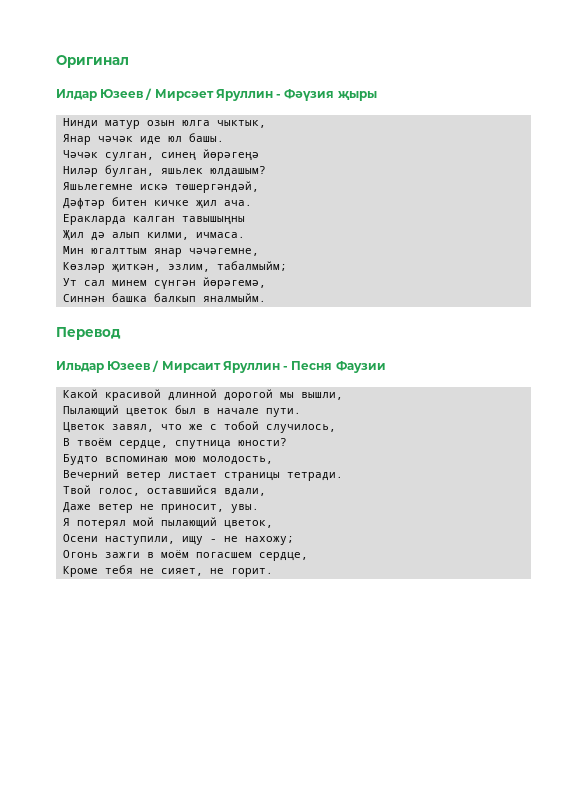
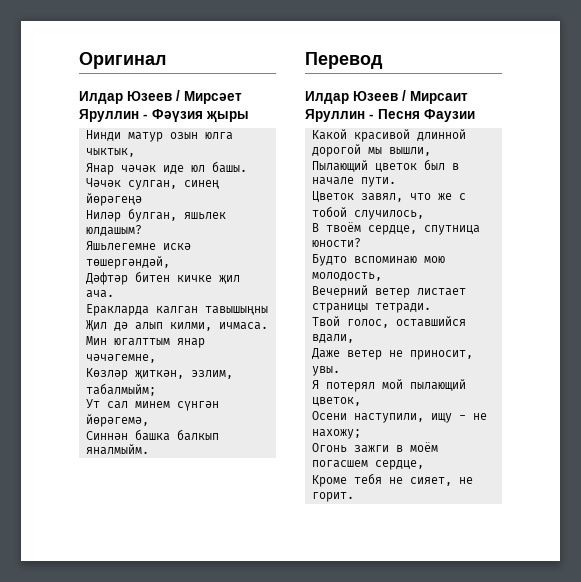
- Ильдар Юзеев / Мирсаит Яруллин - Песня Фаузии
+ Илдар Юзеев / Мирсаит Яруллин - Песня Фаузии

